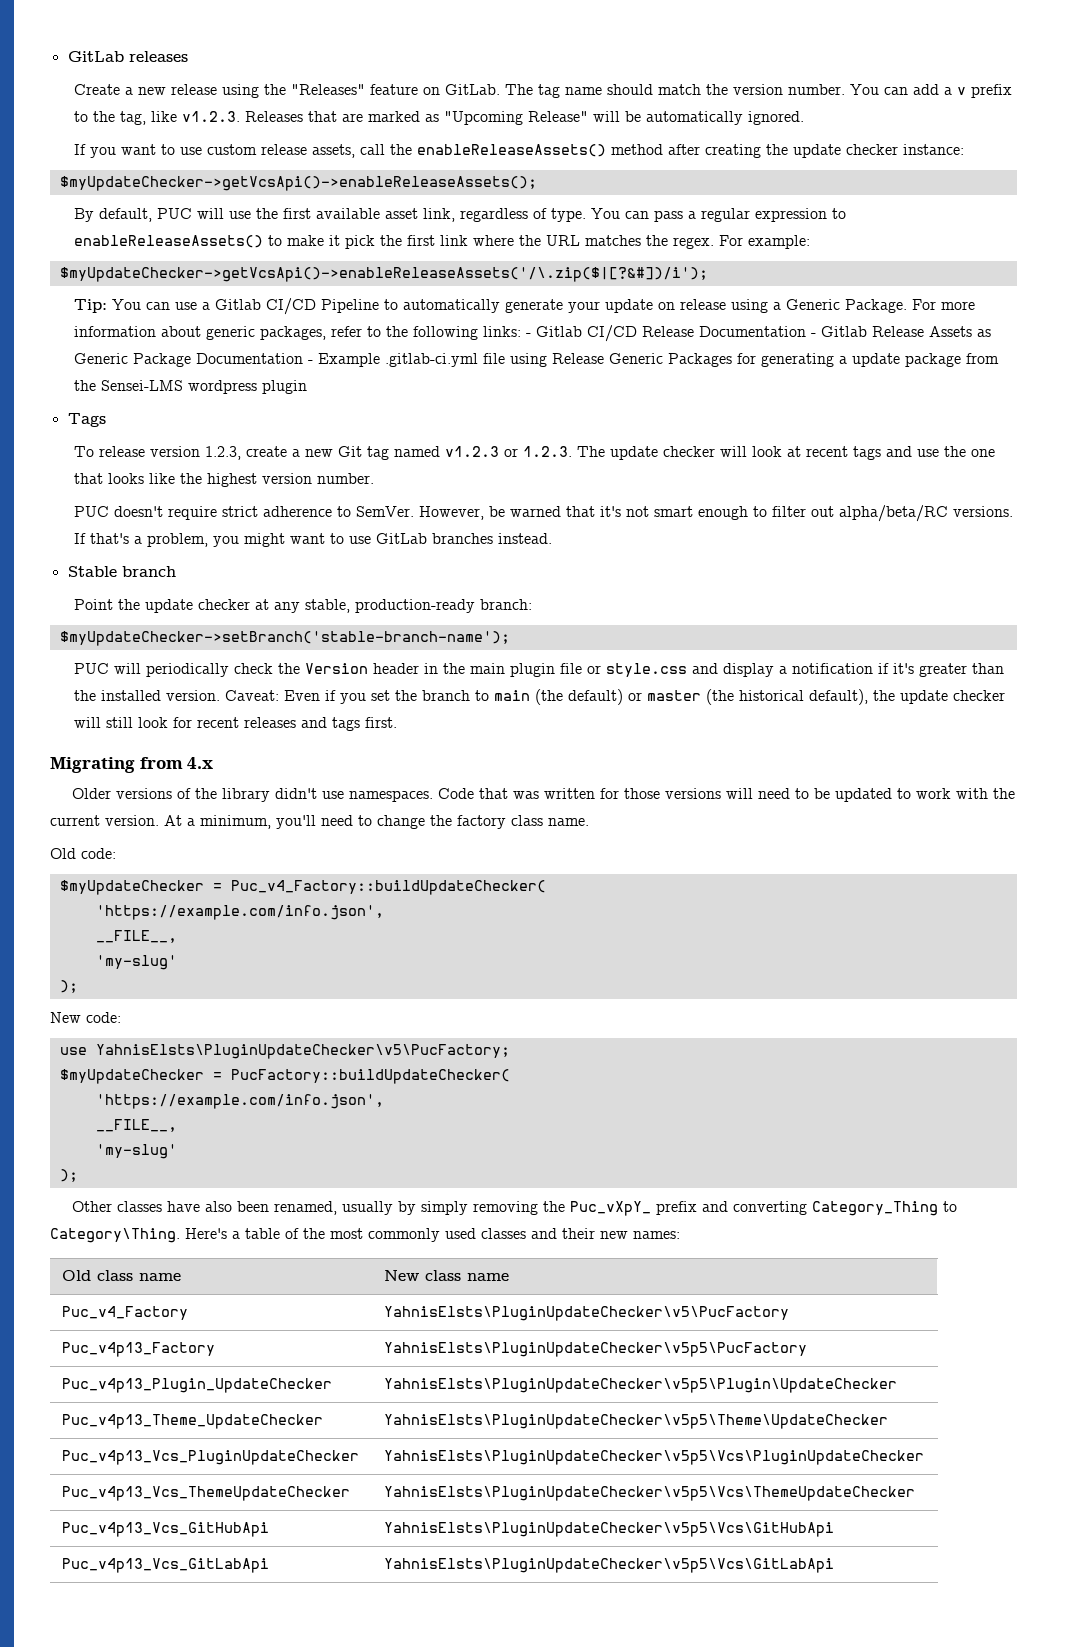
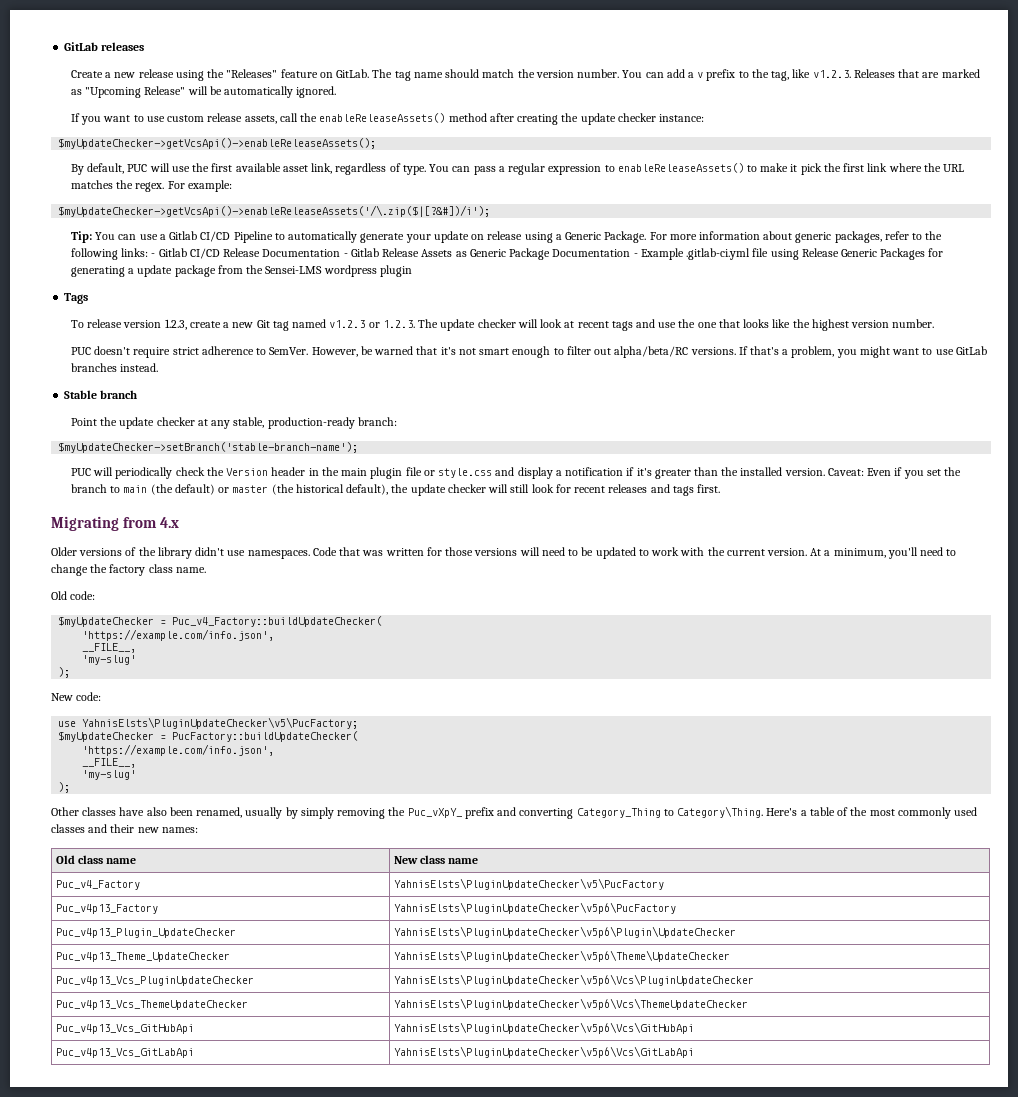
- Puc_v4p13_Factory | YahnisElsts\PluginUpdateChecker\v5p5\PucFactory
+ Puc_v4p13_Factory | YahnisElsts\PluginUpdateChecker\v5p6\PucFactory
- Puc_v4p13_Plugin_UpdateChecker | YahnisElsts\PluginUpdateChecker\v5p5\Plugin\UpdateChecker
+ Puc_v4p13_Plugin_UpdateChecker | YahnisElsts\PluginUpdateChecker\v5p6\Plugin\UpdateChecker
- Puc_v4p13_Theme_UpdateChecker | YahnisElsts\PluginUpdateChecker\v5p5\Theme\UpdateChecker
+ Puc_v4p13_Theme_UpdateChecker | YahnisElsts\PluginUpdateChecker\v5p6\Theme\UpdateChecker
- Puc_v4p13_Vcs_PluginUpdateChecker | YahnisElsts\PluginUpdateChecker\v5p5\Vcs\PluginUpdateChecker
+ Puc_v4p13_Vcs_PluginUpdateChecker | YahnisElsts\PluginUpdateChecker\v5p6\Vcs\PluginUpdateChecker
- Puc_v4p13_Vcs_ThemeUpdateChecker | YahnisElsts\PluginUpdateChecker\v5p5\Vcs\ThemeUpdateChecker
+ Puc_v4p13_Vcs_ThemeUpdateChecker | YahnisElsts\PluginUpdateChecker\v5p6\Vcs\ThemeUpdateChecker
- Puc_v4p13_Vcs_GitHubApi | YahnisElsts\PluginUpdateChecker\v5p5\Vcs\GitHubApi
+ Puc_v4p13_Vcs_GitHubApi | YahnisElsts\PluginUpdateChecker\v5p6\Vcs\GitHubApi
- Puc_v4p13_Vcs_GitLabApi | YahnisElsts\PluginUpdateChecker\v5p5\Vcs\GitLabApi
+ Puc_v4p13_Vcs_GitLabApi | YahnisElsts\PluginUpdateChecker\v5p6\Vcs\GitLabApi

